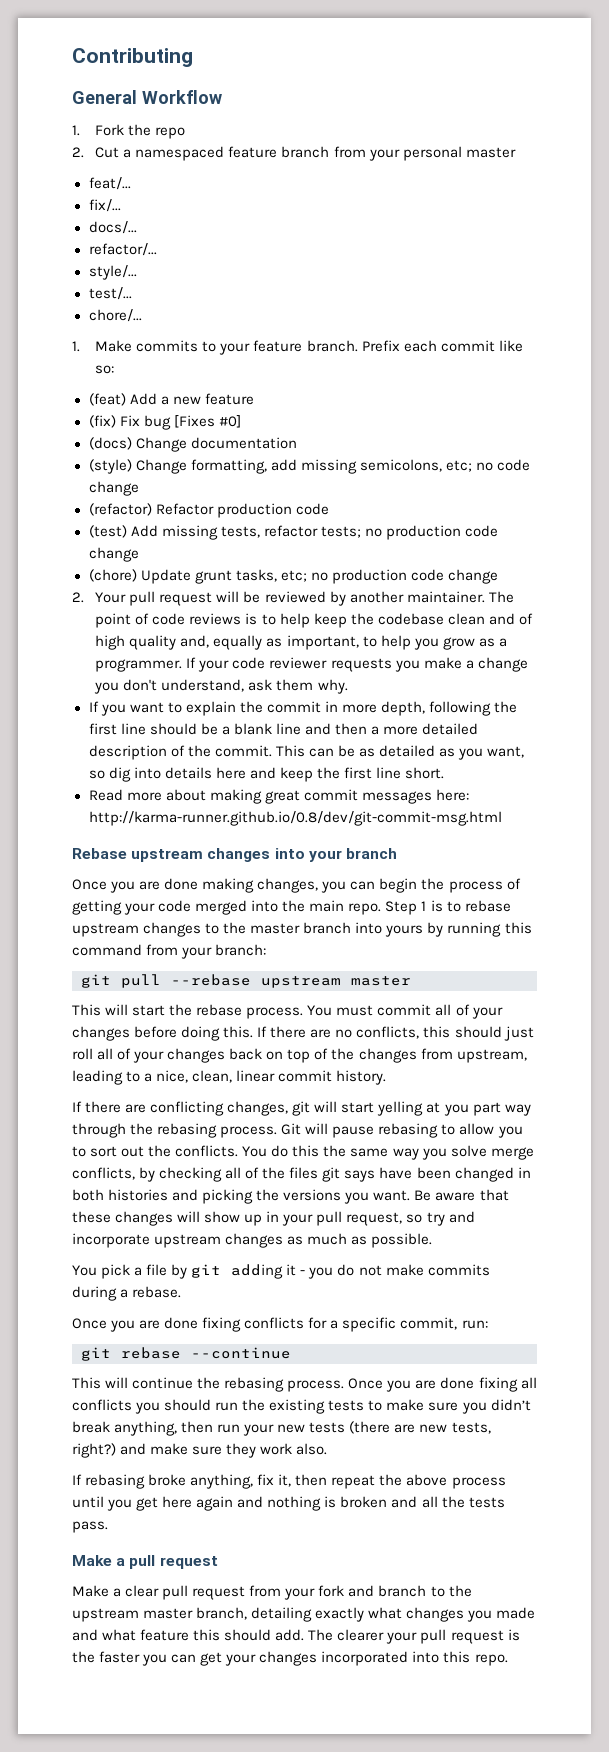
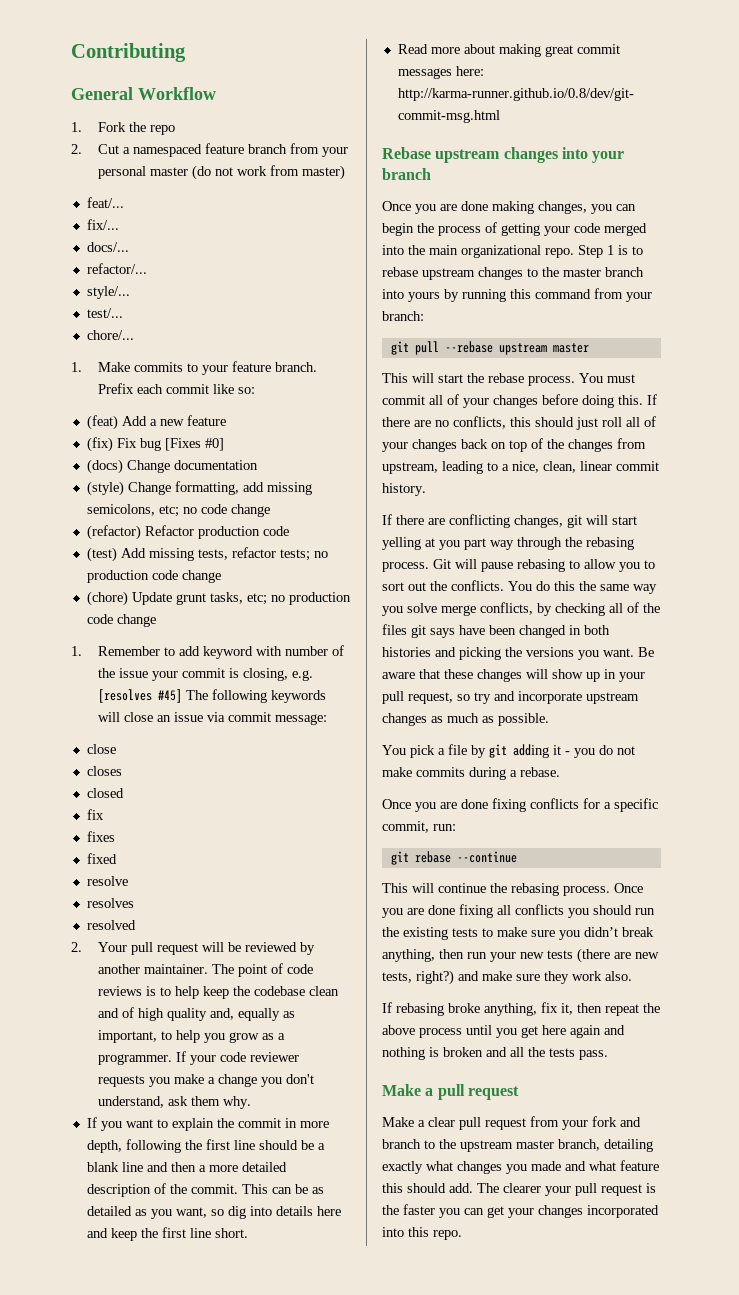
- 2. Cut a namespaced feature branch from your personal master
+ 2. Cut a namespaced feature branch from your personal master (do not work from master)
+ 1. Remember to add keyword with number of the issue your commit is closing, e.g. [resolves #45] The following keywords will close an issue via commit message:
+ close
+ closes
+ closed
+ fix
+ fixes
+ fixed
+ resolve
+ resolves
+ resolved
- Once you are done making changes, you can begin the process of getting your code merged into the main repo.
+ Once you are done making changes, you can begin the process of getting your code merged into the main organizational repo.

